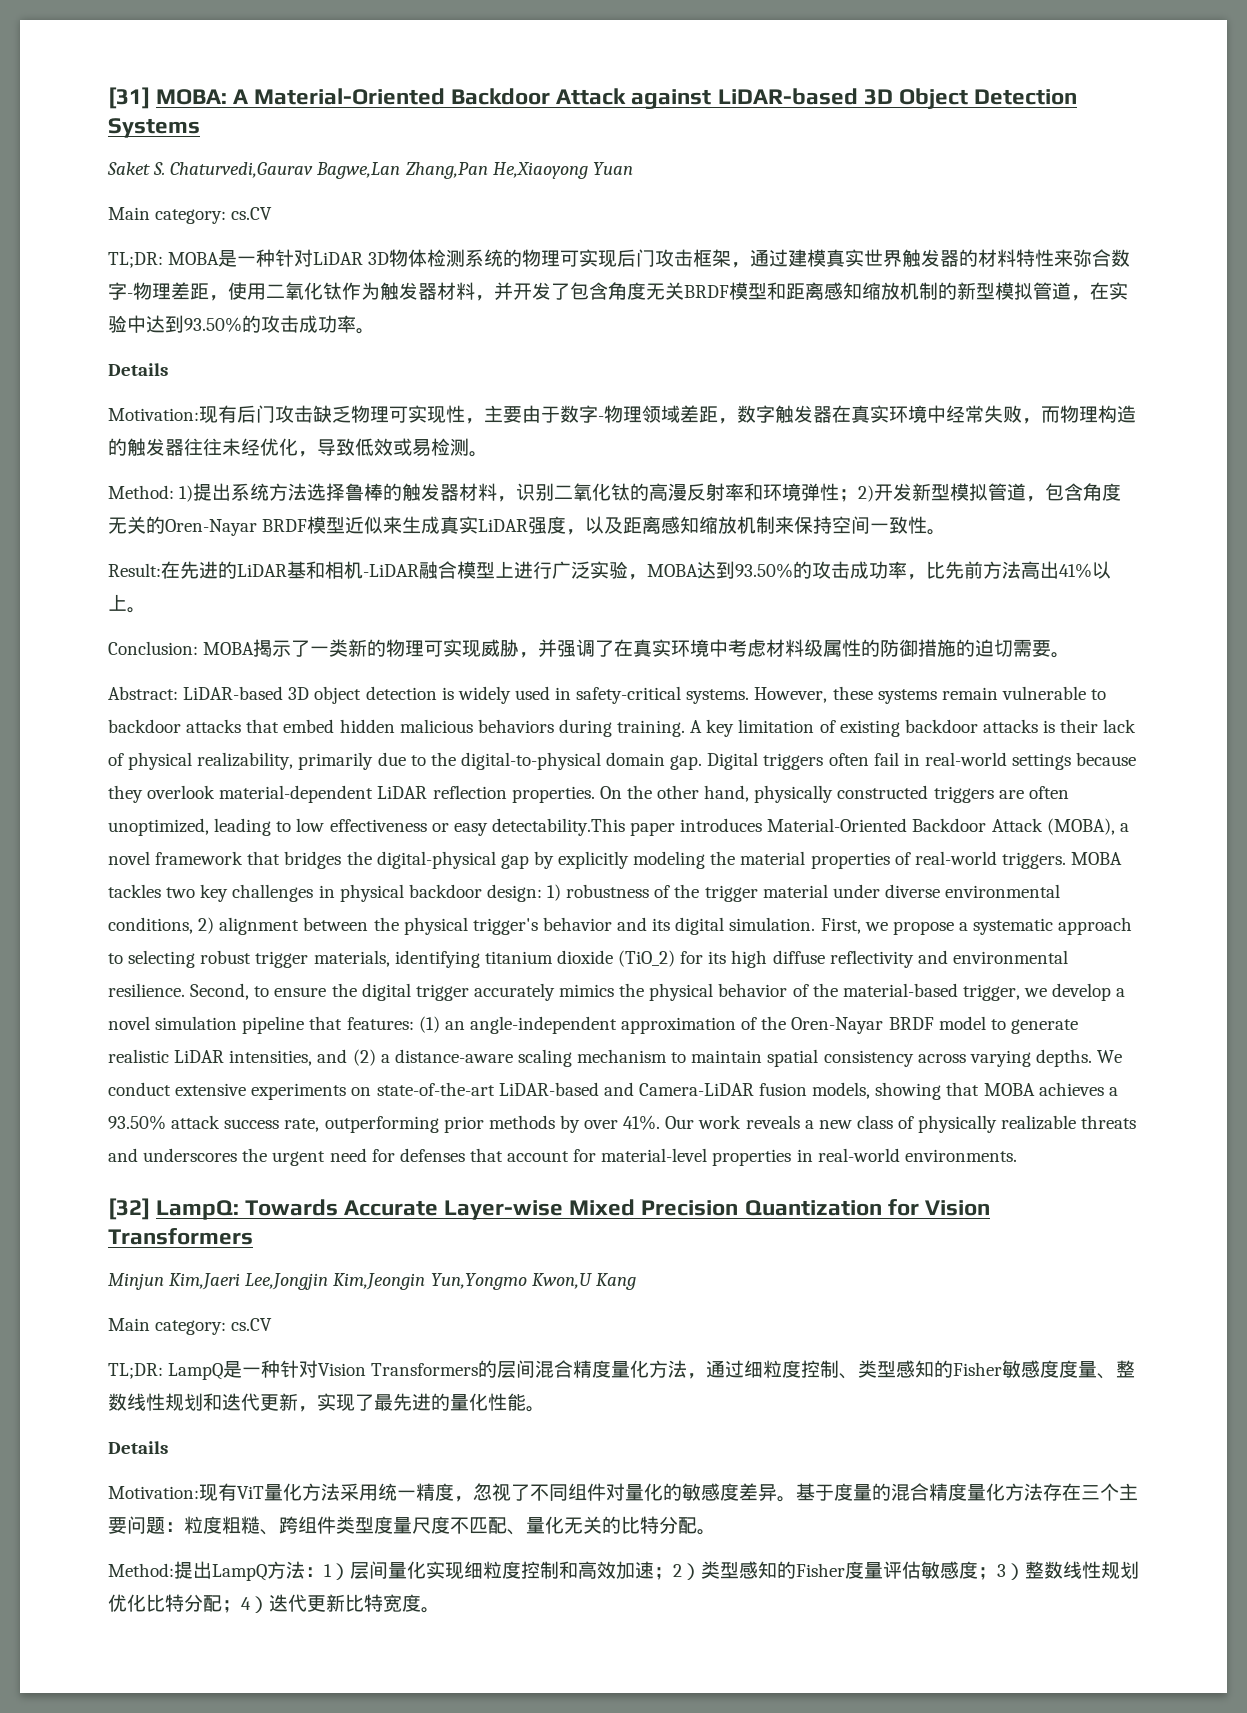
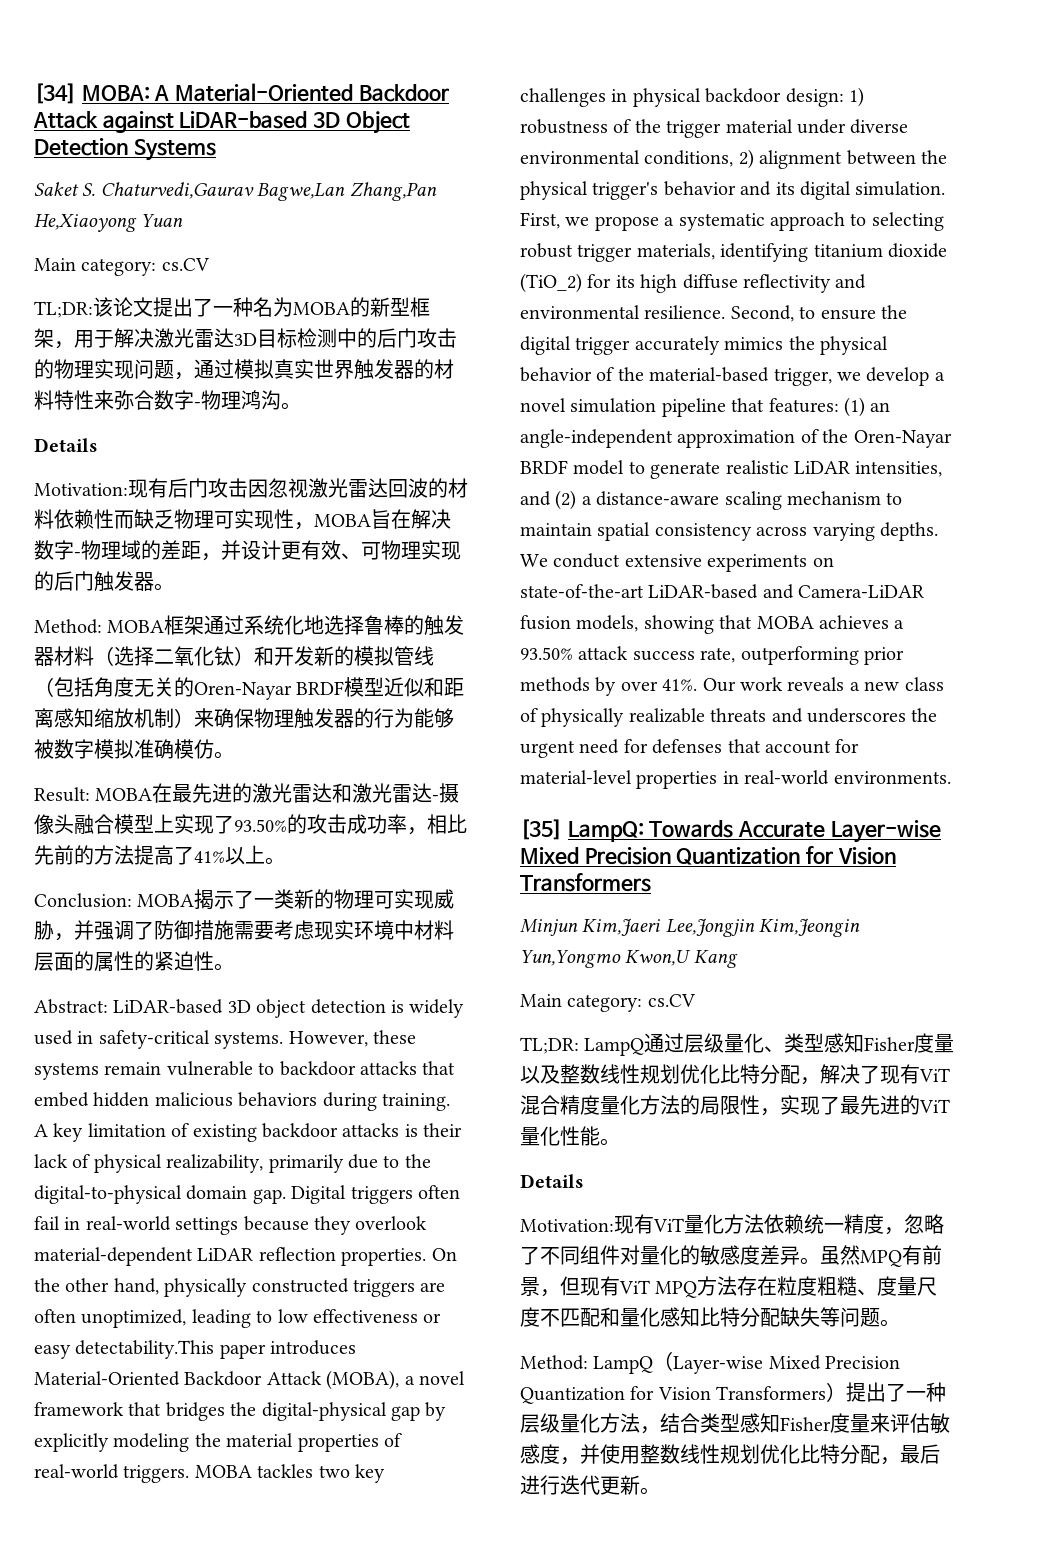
- [31] MOBA: A Material-Oriented Backdoor Attack against LiDAR-based 3D Object Detection Systems
+ [34] MOBA: A Material-Oriented Backdoor Attack against LiDAR-based 3D Object Detection Systems
- TL;DR: MOBA是一种针对LiDAR 3D物体检测系统的物理可实现后门攻击框架，通过建模真实世界触发器的材料特性来弥合数字-物理差距，使用二氧化钛作为触发器材料，并开发了包含角度无关BRDF模型和距离感知缩放机制的新型模拟管道，在实验中达到93.50%的攻击成功率。
+ TL;DR:该论文提出了一种名为MOBA的新型框架，用于解决激光雷达3D目标检测中的后门攻击的物理实现问题，通过模拟真实世界触发器的材料特性来弥合数字-物理鸿沟。
- Motivation:现有后门攻击缺乏物理可实现性，主要由于数字-物理领域差距，数字触发器在真实环境中经常失败，而物理构造的触发器往往未经优化，导致低效或易检测。
- Method: 1)提出系统方法选择鲁棒的触发器材料，识别二氧化钛的高漫反射率和环境弹性；2)开发新型模拟管道，包含角度无关的Oren-Nayar BRDF模型近似来生成真实LiDAR强度，以及距离感知缩放机制来保持空间一致性。
- Result:在先进的LiDAR基和相机-LiDAR融合模型上进行广泛实验，MOBA达到93.50%的攻击成功率，比先前方法高出41%以上。
+ Motivation:现有后门攻击因忽视激光雷达回波的材料依赖性而缺乏物理可实现性，MOBA旨在解决数字-物理域的差距，并设计更有效、可物理实现的后门触发器。
+ Method: MOBA框架通过系统化地选择鲁棒的触发器材料（选择二氧化钛）和开发新的模拟管线（包括角度无关的Oren-Nayar BRDF模型近似和距离感知缩放机制）来确保物理触发器的行为能够被数字模拟准确模仿。
+ Result: MOBA在最先进的激光雷达和激光雷达-摄像头融合模型上实现了93.50%的攻击成功率，相比先前的方法提高了41%以上。
- Conclusion: MOBA揭示了一类新的物理可实现威胁，并强调了在真实环境中考虑材料级属性的防御措施的迫切需要。
+ Conclusion: MOBA揭示了一类新的物理可实现威胁，并强调了防御措施需要考虑现实环境中材料层面的属性的紧迫性。
- [32] LampQ: Towards Accurate Layer-wise Mixed Precision Quantization for Vision Transformers
+ [35] LampQ: Towards Accurate Layer-wise Mixed Precision Quantization for Vision Transformers
- TL;DR: LampQ是一种针对Vision Transformers的层间混合精度量化方法，通过细粒度控制、类型感知的Fisher敏感度度量、整数线性规划和迭代更新，实现了最先进的量化性能。
+ TL;DR: LampQ通过层级量化、类型感知Fisher度量以及整数线性规划优化比特分配，解决了现有ViT混合精度量化方法的局限性，实现了最先进的ViT量化性能。
- Motivation:现有ViT量化方法采用统一精度，忽视了不同组件对量化的敏感度差异。
+ Motivation:现有ViT量化方法依赖统一精度，忽略了不同组件对量化的敏感度差异。
- 基于度量的混合精度量化方法存在三个主要问题：粒度粗糙、跨组件类型度量尺度不匹配、量化无关的比特分配。
- Method:提出LampQ方法：1）层间量化实现细粒度控制和高效加速；2）类型感知的Fisher度量评估敏感度；3）整数线性规划优化比特分配；4）迭代更新比特宽度。
+ 虽然MPQ有前景，但现有ViT MPQ方法存在粒度粗糙、度量尺度不匹配和量化感知比特分配缺失等问题。
+ Method: LampQ（Layer-wise Mixed Precision Quantization for Vision Transformers）提出了一种层级量化方法，结合类型感知Fisher度量来评估敏感度，并使用整数线性规划优化比特分配，最后进行迭代更新。

